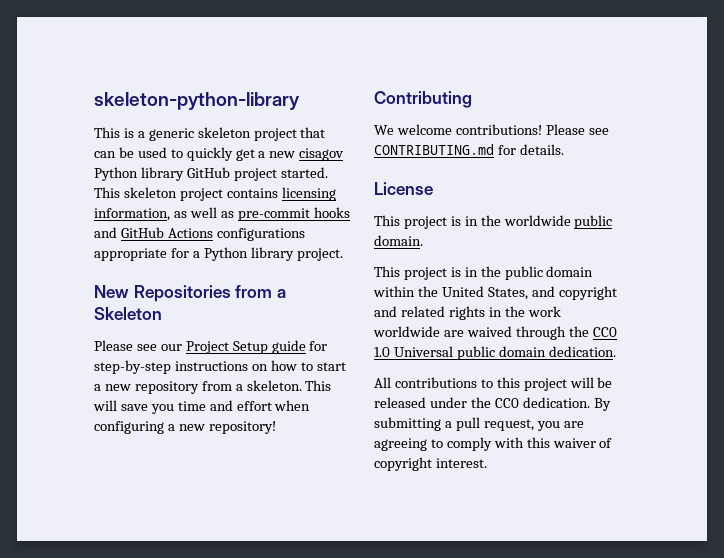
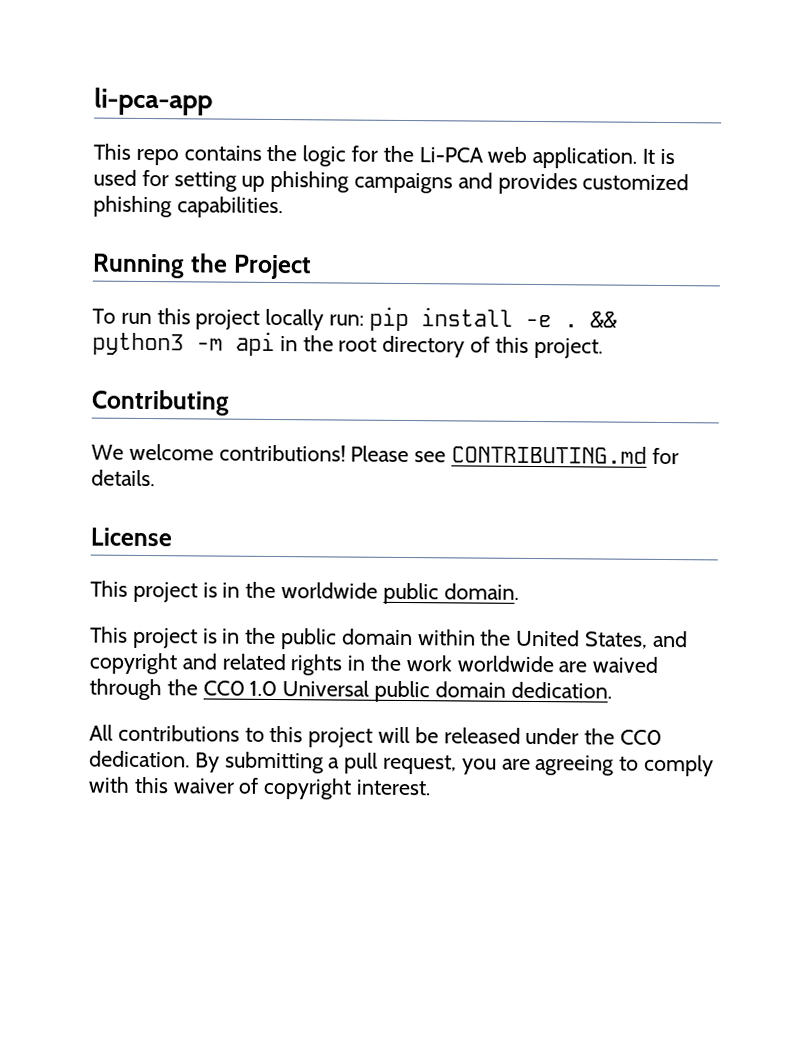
- skeleton-python-library
- This is a generic skeleton project that can be used to quickly get a new cisagov Python library GitHub project started. This skeleton project contains licensing information, as well as pre-commit hooks and GitHub Actions configurations appropriate for a Python library project.
- New Repositories from a Skeleton
- Please see our Project Setup guide for step-by-step instructions on how to start a new repository from a skeleton. This will save you time and effort when configuring a new repository!
+ li-pca-app
+ This repo contains the logic for the Li-PCA web application. It is used for setting up phishing campaigns and provides customized phishing capabilities.
+ Running the Project
+ To run this project locally run: pip install -e . && python3 -m api in the root directory of this project.

